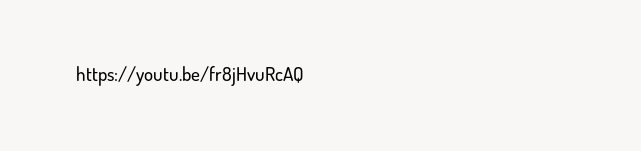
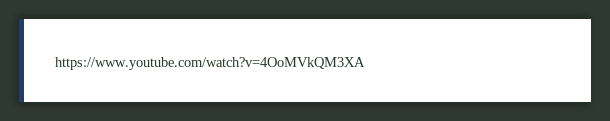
- https://youtu.be/fr8jHvuRcAQ
+ https://www.youtube.com/watch?v=4OoMVkQM3XA

